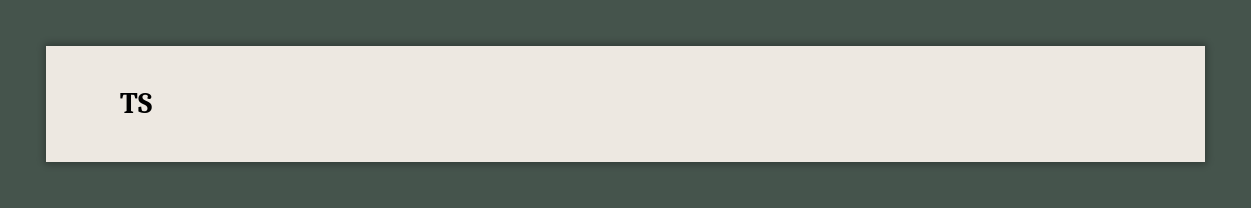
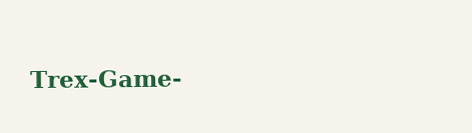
- TS
+ Trex-Game-

